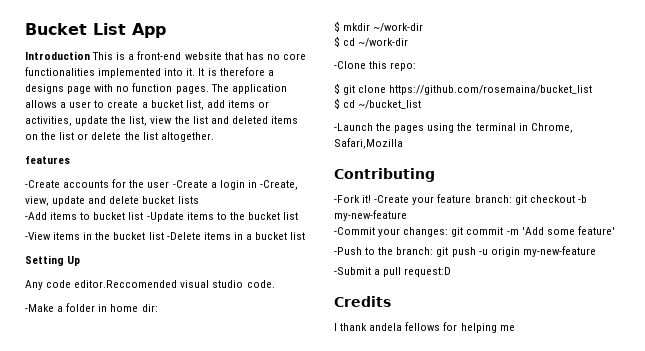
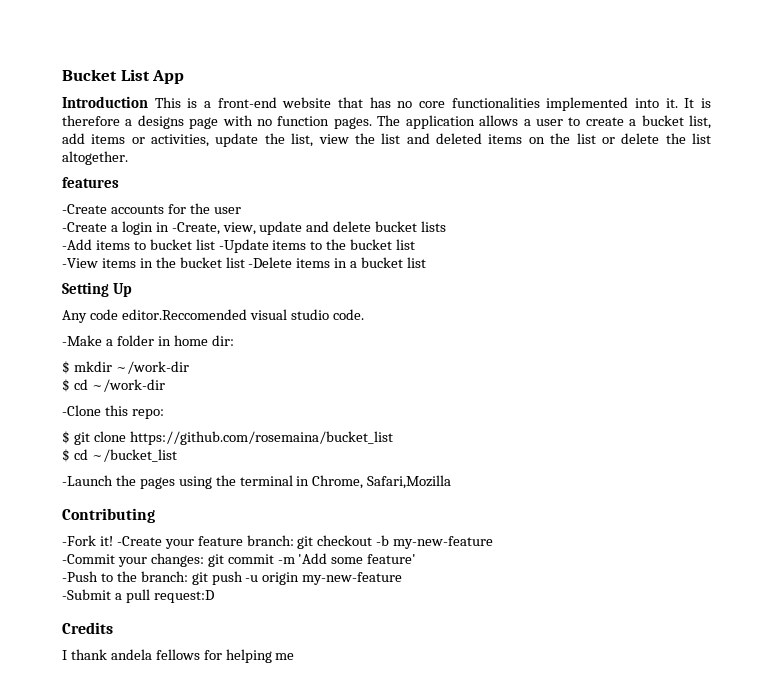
- -Create accounts for the user -Create a login in -Create, view, update and delete bucket lists
+ -Create accounts for the user
+ -Create a login in -Create, view, update and delete bucket lists

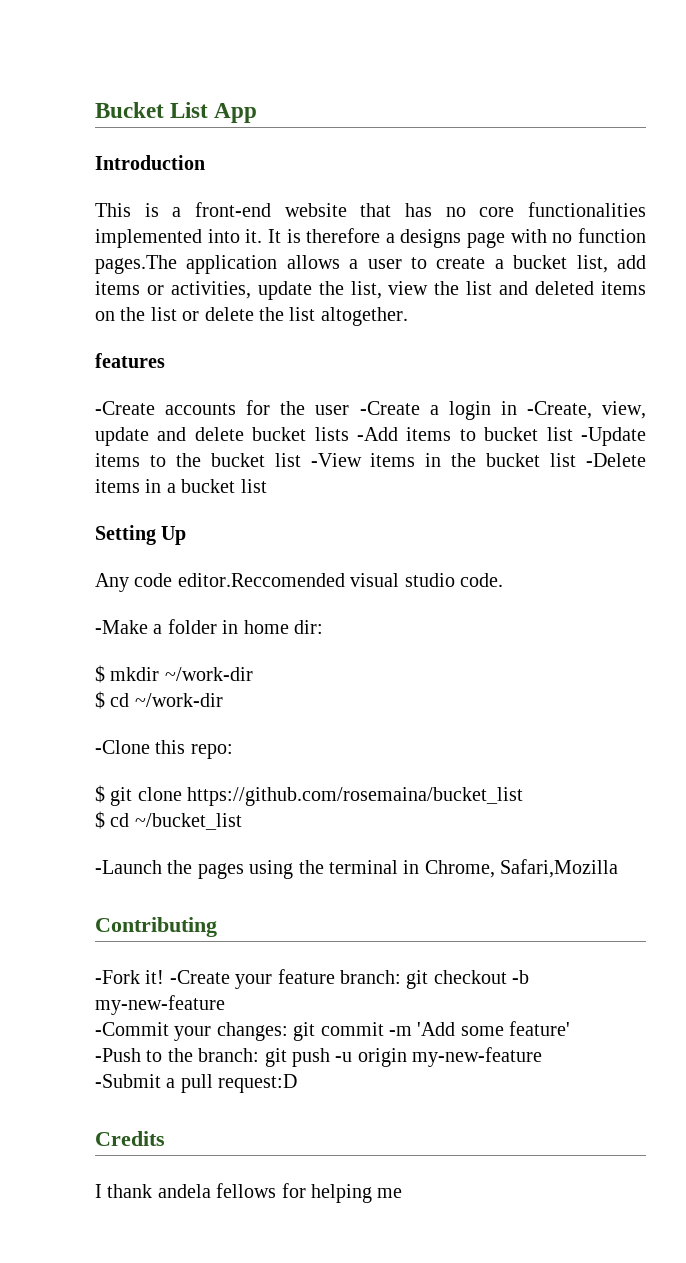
- Introduction This is a front-end website that has no core functionalities implemented into it.
+ Introduction
+ This is a front-end website that has no core functionalities implemented into it.
- It is therefore a designs page with no function pages. The application allows a user to create a bucket list, add items or activities, update the list, view the list and deleted items on the list or delete the list altogether.
+ It is therefore a designs page with no function pages.The application allows a user to create a bucket list, add items or activities, update the list, view the list and deleted items on the list or delete the list altogether.
- -Create accounts for the user
- -Create a login in -Create, view, update and delete bucket lists
- -Add items to bucket list -Update items to the bucket list
- -View items in the bucket list -Delete items in a bucket list
+ -Create accounts for the user -Create a login in -Create, view, update and delete bucket lists -Add items to bucket list -Update items to the bucket list -View items in the bucket list -Delete items in a bucket list

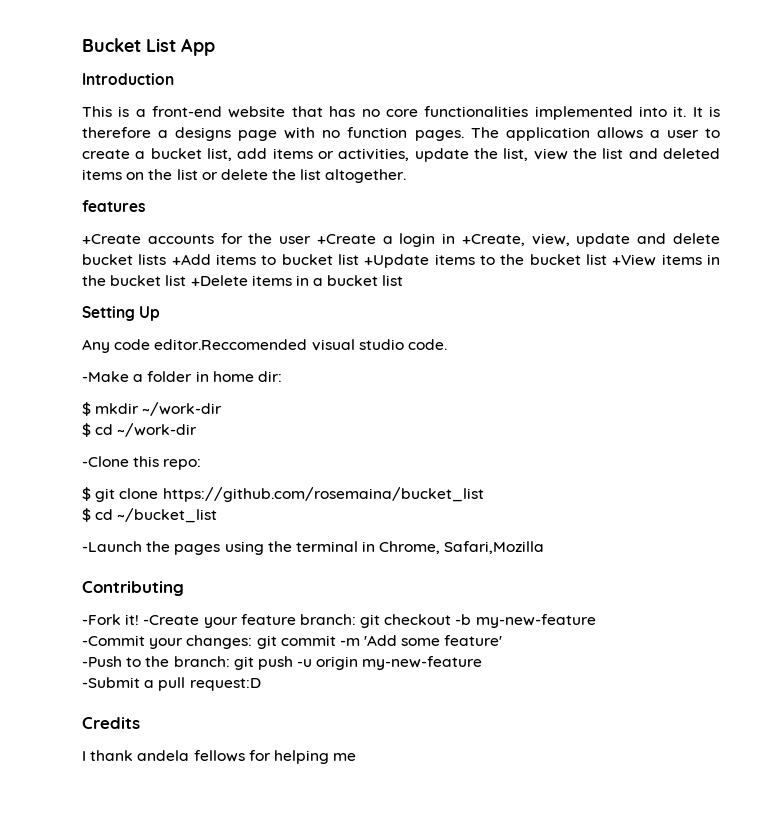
- It is therefore a designs page with no function pages.The application allows a user to create a bucket list, add items or activities, update the list, view the list and deleted items on the list or delete the list altogether.
+ It is therefore a designs page with no function pages. The application allows a user to create a bucket list, add items or activities, update the list, view the list and deleted items on the list or delete the list altogether.
- -Create accounts for the user -Create a login in -Create, view, update and delete bucket lists -Add items to bucket list -Update items to the bucket list -View items in the bucket list -Delete items in a bucket list
+ +Create accounts for the user +Create a login in +Create, view, update and delete bucket lists +Add items to bucket list +Update items to the bucket list +View items in the bucket list +Delete items in a bucket list

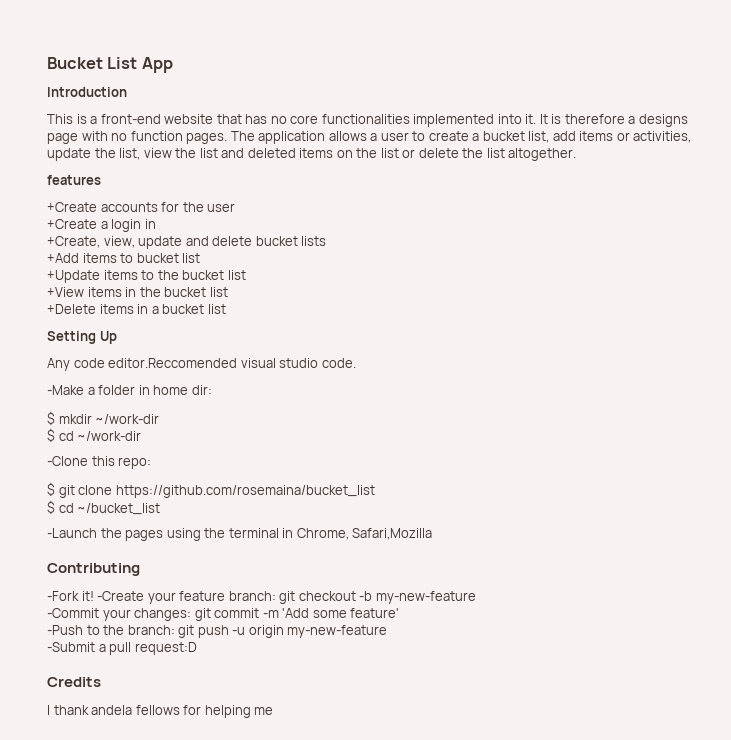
- +Create accounts for the user +Create a login in +Create, view, update and delete bucket lists +Add items to bucket list +Update items to the bucket list +View items in the bucket list +Delete items in a bucket list
+ +Create accounts for the user
+ +Create a login in
+ +Create, view, update and delete bucket lists
+ +Add items to bucket list
+ +Update items to the bucket list
+ +View items in the bucket list
+ +Delete items in a bucket list

